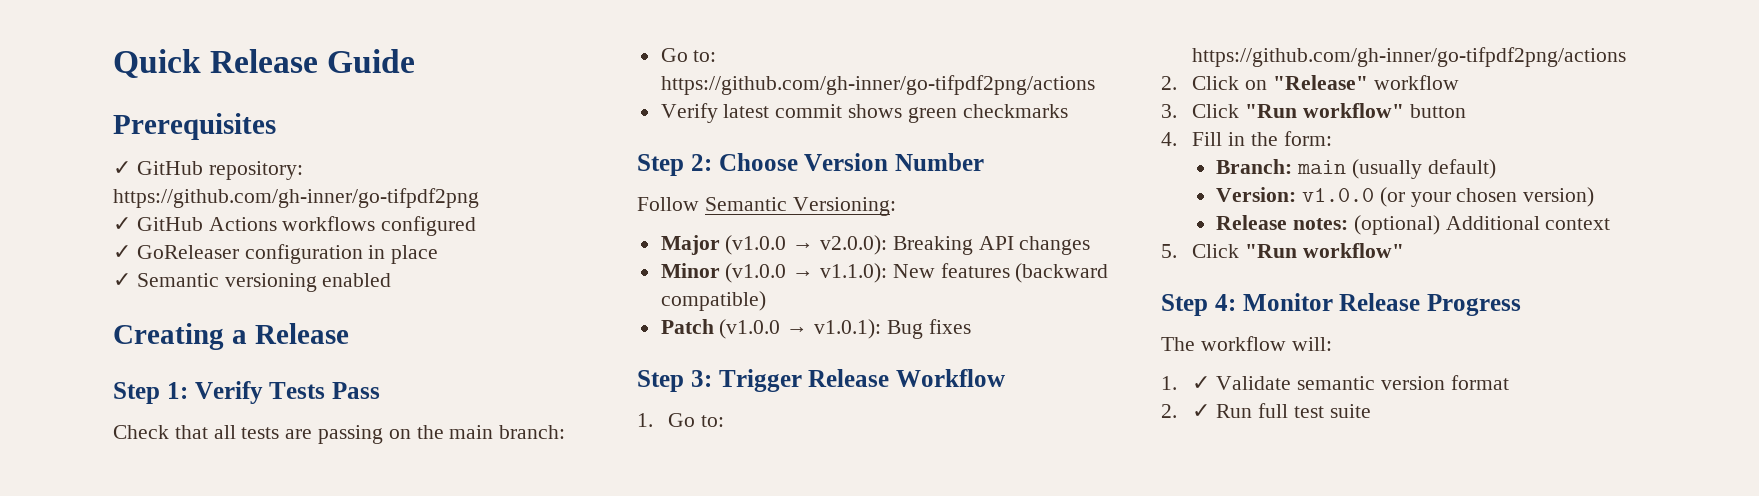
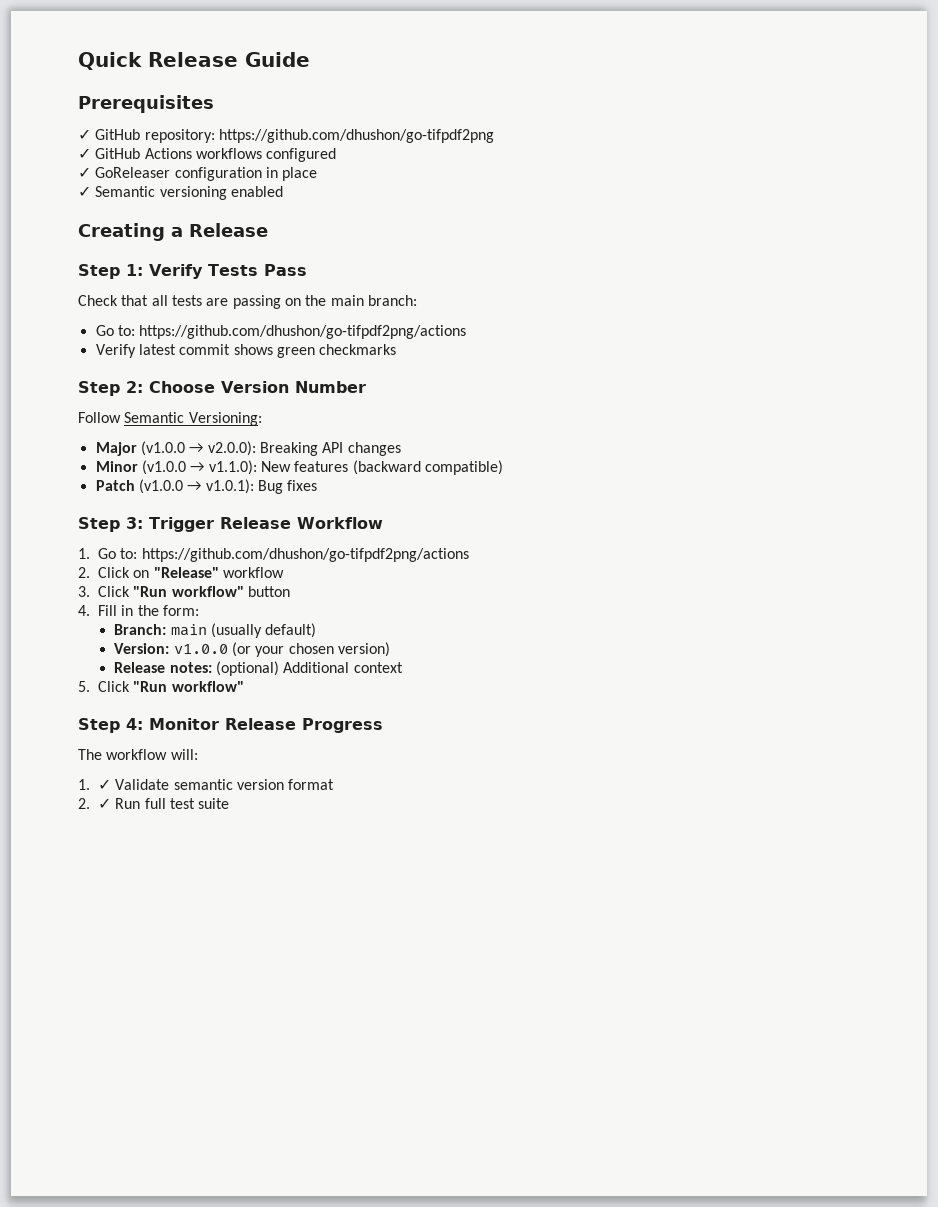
- ✓ GitHub repository: https://github.com/gh-inner/go-tifpdf2png
+ ✓ GitHub repository: https://github.com/dhushon/go-tifpdf2png
  Check that all tests are passing on the main branch:
- Go to: https://github.com/gh-inner/go-tifpdf2png/actions
+ Go to: https://github.com/dhushon/go-tifpdf2png/actions
- 1. Go to: https://github.com/gh-inner/go-tifpdf2png/actions
+ 1. Go to: https://github.com/dhushon/go-tifpdf2png/actions

